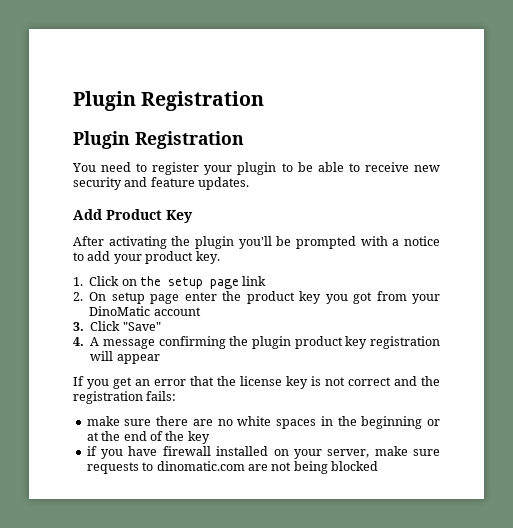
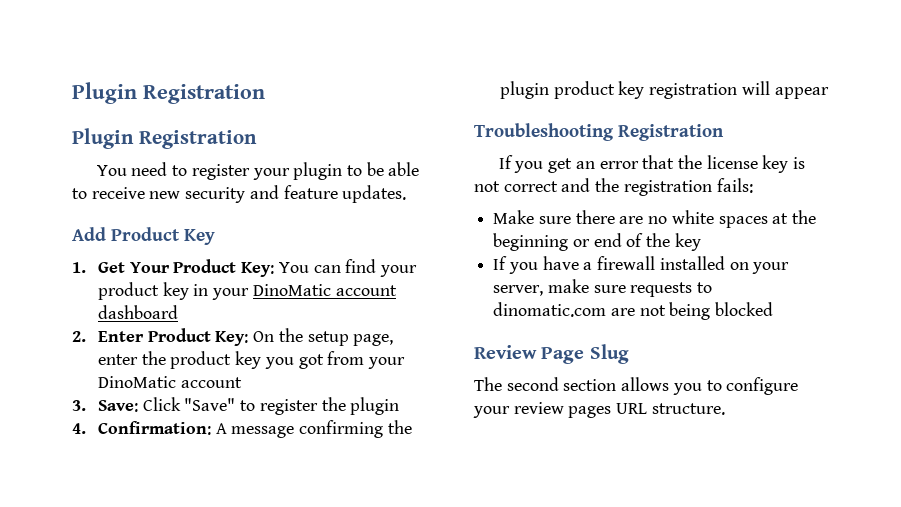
- After activating the plugin you'll be prompted with a notice to add your product key.
- 1. Click on the setup page link
- 2. On setup page enter the product key you got from your DinoMatic account
+ 1. Get Your Product Key: You can find your product key in your DinoMatic account dashboard
+ 2. Enter Product Key: On the setup page, enter the product key you got from your DinoMatic account
- 3. Click "Save"
+ 3. Save: Click "Save" to register the plugin
- 4. A message confirming the plugin product key registration will appear
+ 4. Confirmation: A message confirming the plugin product key registration will appear
+ Troubleshooting Registration
- make sure there are no white spaces in the beginning or at the end of the key
+ Make sure there are no white spaces at the beginning or end of the key
- if you have firewall installed on your server, make sure requests to dinomatic.com are not being blocked
+ If you have a firewall installed on your server, make sure requests to dinomatic.com are not being blocked
+ Review Page Slug
+ The second section allows you to configure your review pages URL structure.

